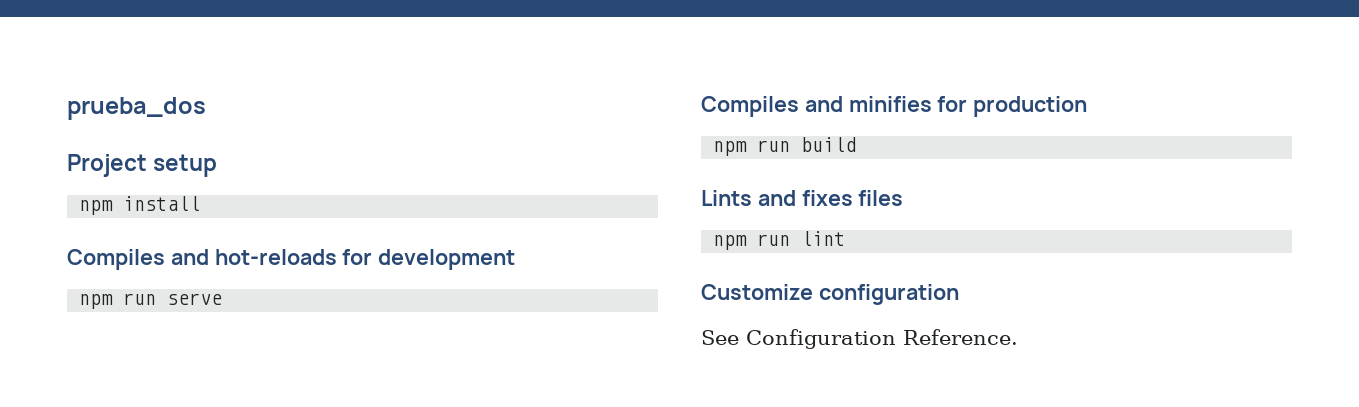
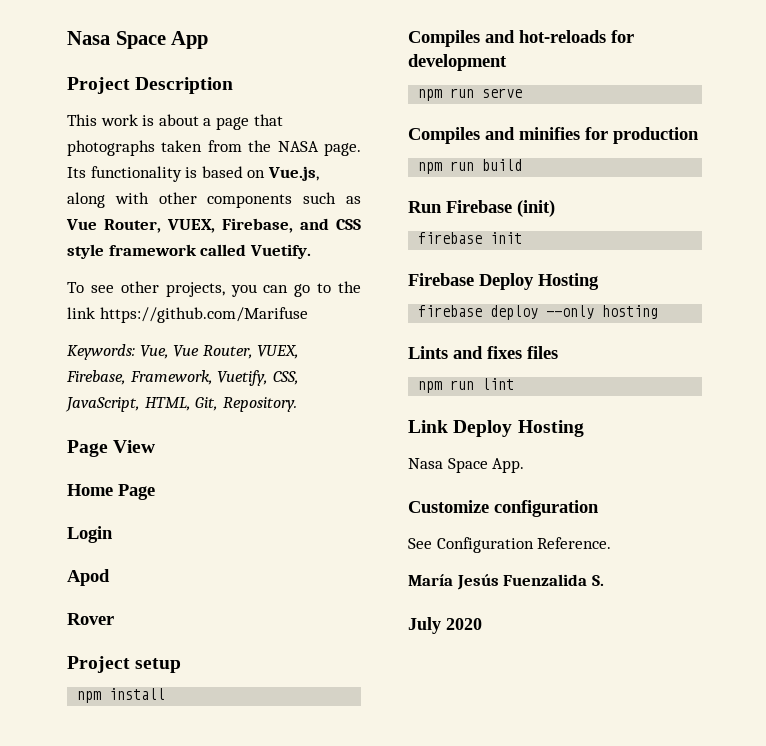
- prueba_dos
+ Nasa Space App
+ Project Description
+ This work is about a page that photographs taken from the NASA page. Its functionality is based on Vue.js, along with other components such as Vue Router, VUEX, Firebase, and CSS style framework called Vuetify.
+ To see other projects, you can go to the link https://github.com/Marifuse
+ Keywords: Vue, Vue Router, VUEX, Firebase, Framework, Vuetify, CSS, JavaScript, HTML, Git, Repository.
+ Page View
+ Home Page
+ Login
+ Apod
+ Rover
+ Run Firebase (init)
+ firebase init
+ Firebase Deploy Hosting
+ firebase deploy --only hosting
+ Link Deploy Hosting
+ Nasa Space App.
+ María Jesús Fuenzalida S.
+ July 2020

